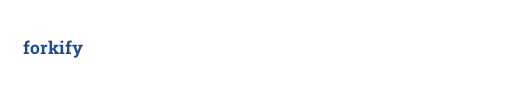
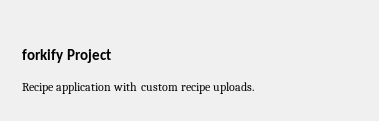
- forkify
+ forkify Project
+ Recipe application with custom recipe uploads.

